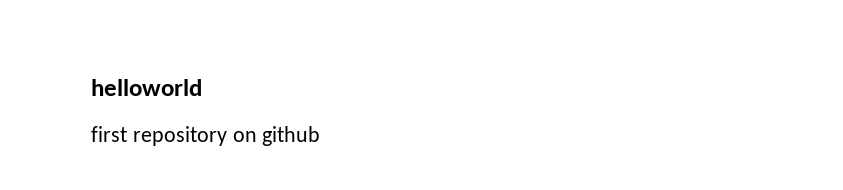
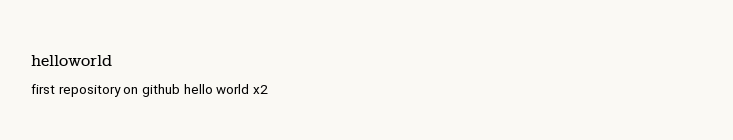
- first repository on github
+ first repository on github hello world x2

